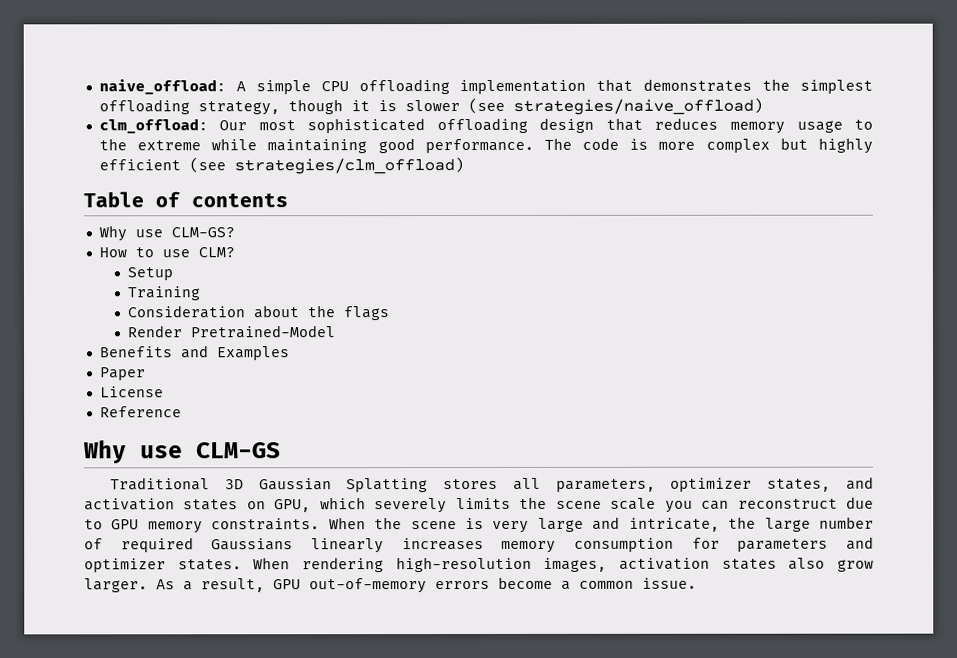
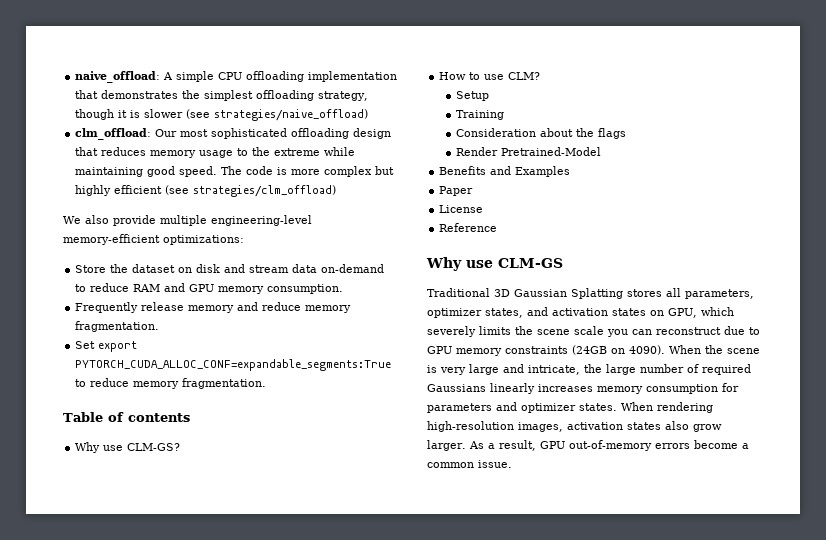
- clm_offload: Our most sophisticated offloading design that reduces memory usage to the extreme while maintaining good performance.
+ clm_offload: Our most sophisticated offloading design that reduces memory usage to the extreme while maintaining good speed.
+ We also provide multiple engineering-level memory-efficient optimizations:
+ Store the dataset on disk and stream data on-demand to reduce RAM and GPU memory consumption.
+ Frequently release memory and reduce memory fragmentation.
+ Set export PYTORCH_CUDA_ALLOC_CONF=expandable_segments:True to reduce memory fragmentation.
- Traditional 3D Gaussian Splatting stores all parameters, optimizer states, and activation states on GPU, which severely limits the scene scale you can reconstruct due to GPU memory constraints.
+ Traditional 3D Gaussian Splatting stores all parameters, optimizer states, and activation states on GPU, which severely limits the scene scale you can reconstruct due to GPU memory constraints (24GB on 4090).

